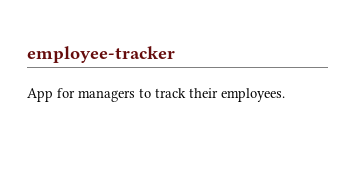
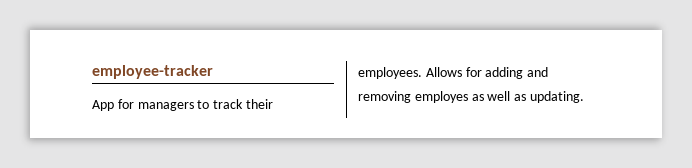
+ Allows for adding and removing employes as well as updating.

